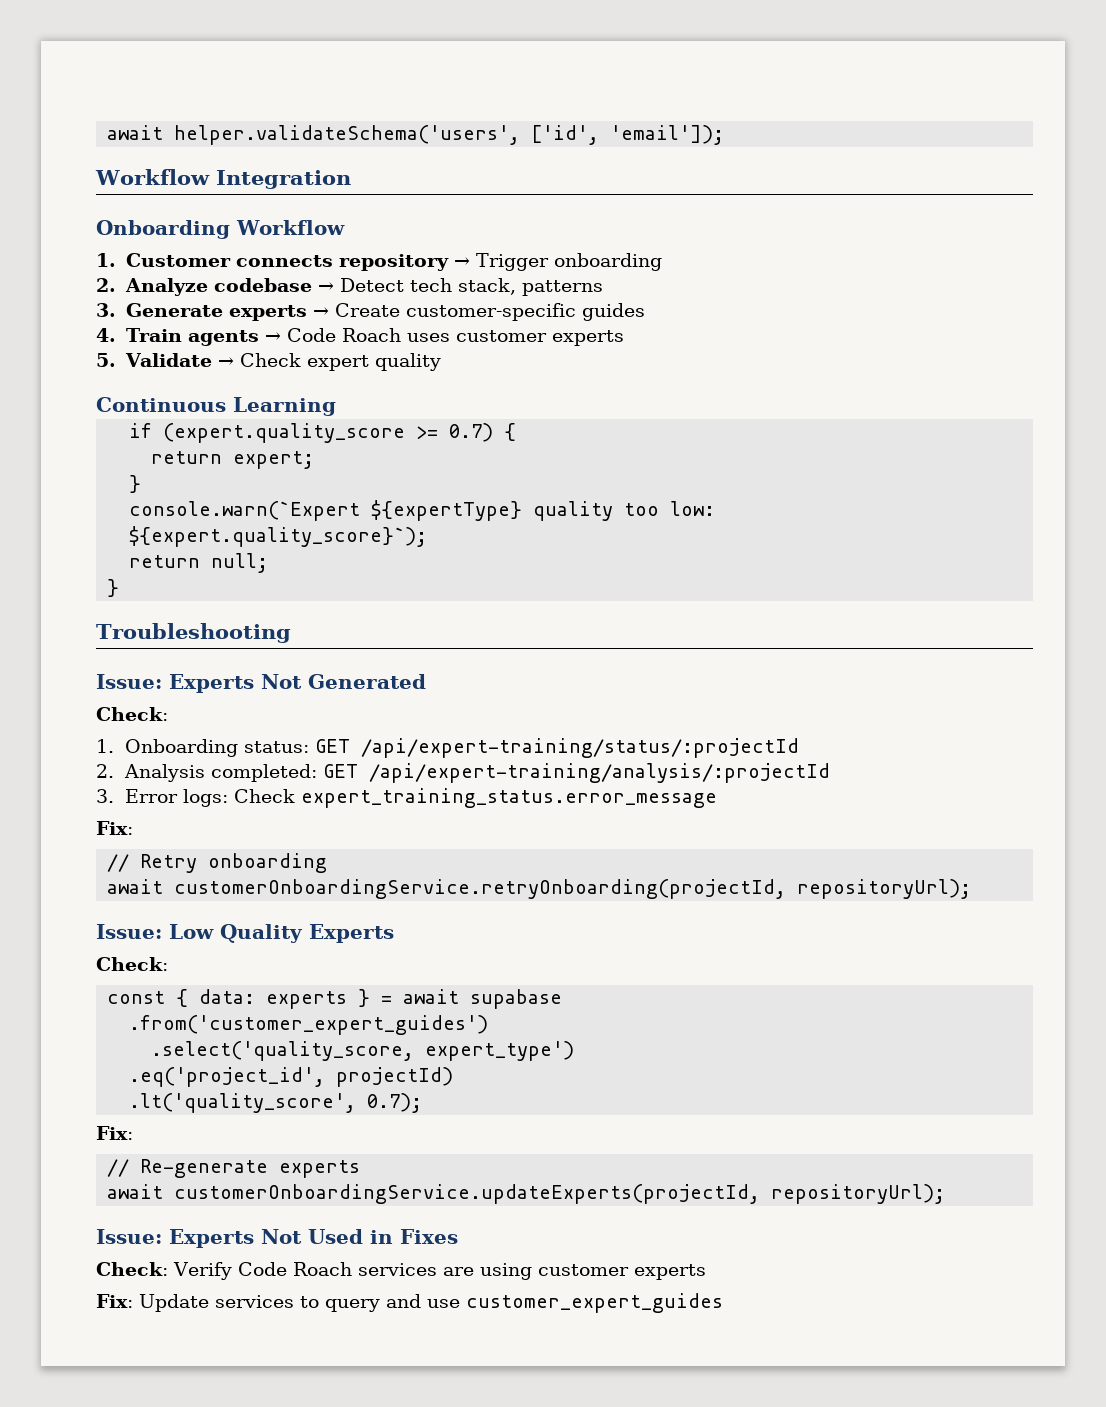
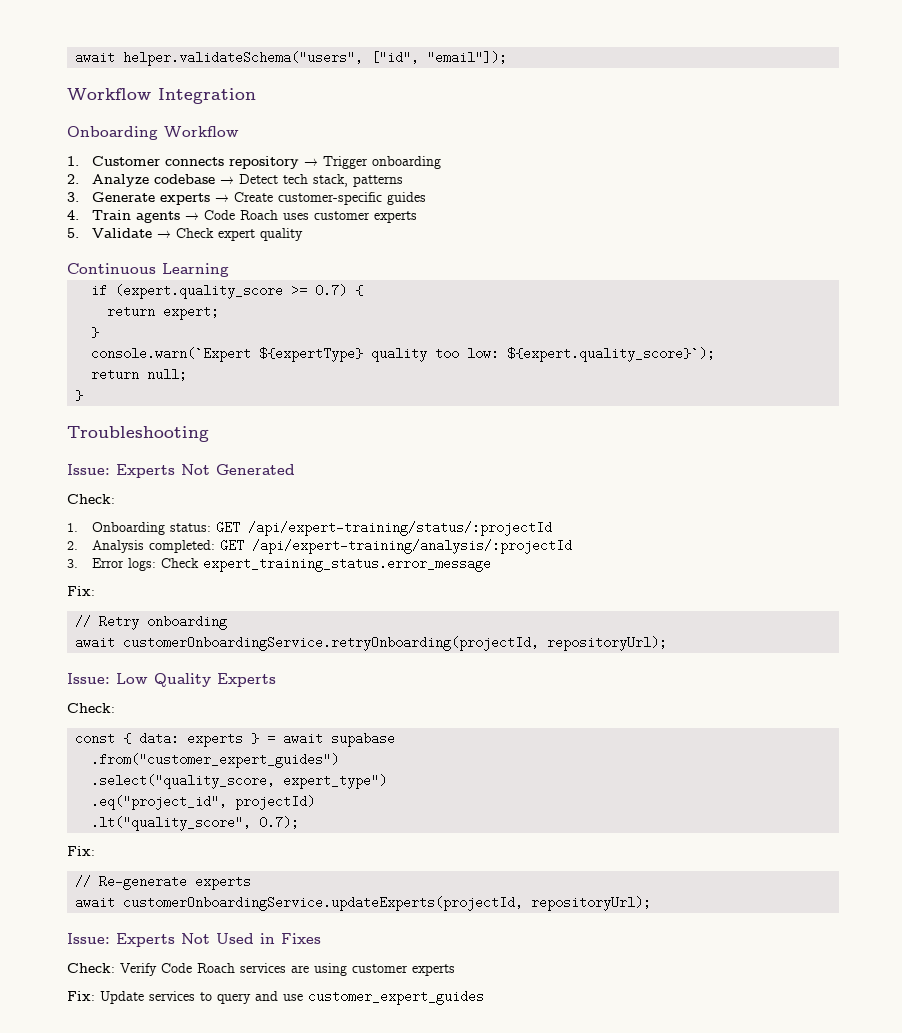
- await helper.validateSchema('users', ['id', 'email']);
+ await helper.validateSchema("users", ["id", "email"]);
- .from('customer_expert_guides')
- .select('quality_score, expert_type')
- .eq('project_id', projectId)
+ .from("customer_expert_guides")
+ .select("quality_score, expert_type")
+ .eq("project_id", projectId)
- .lt('quality_score', 0.7);
+ .lt("quality_score", 0.7);

